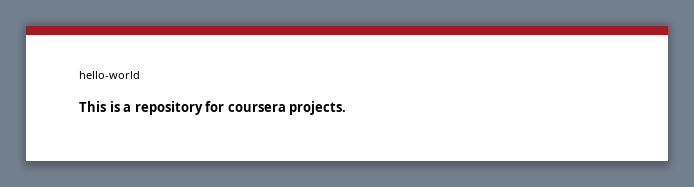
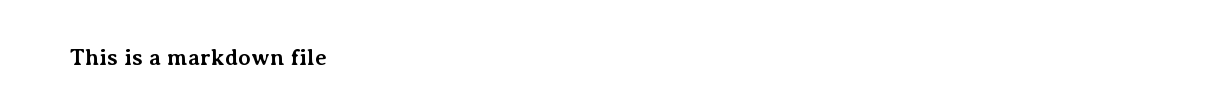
- hello-world
- This is a repository for coursera projects.
+ This is a markdown file

